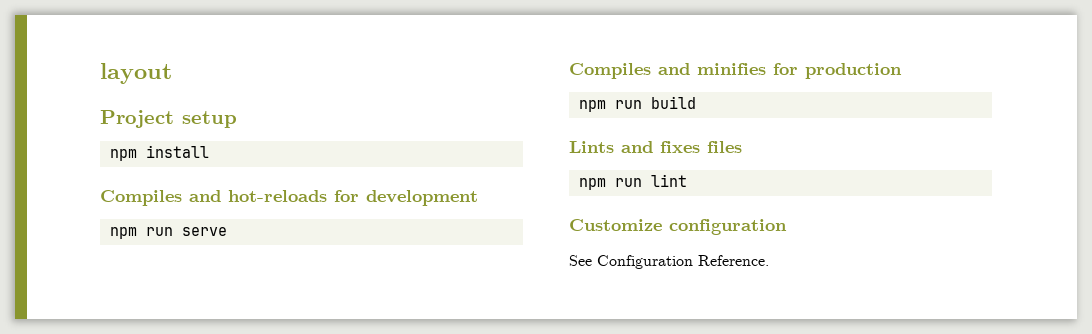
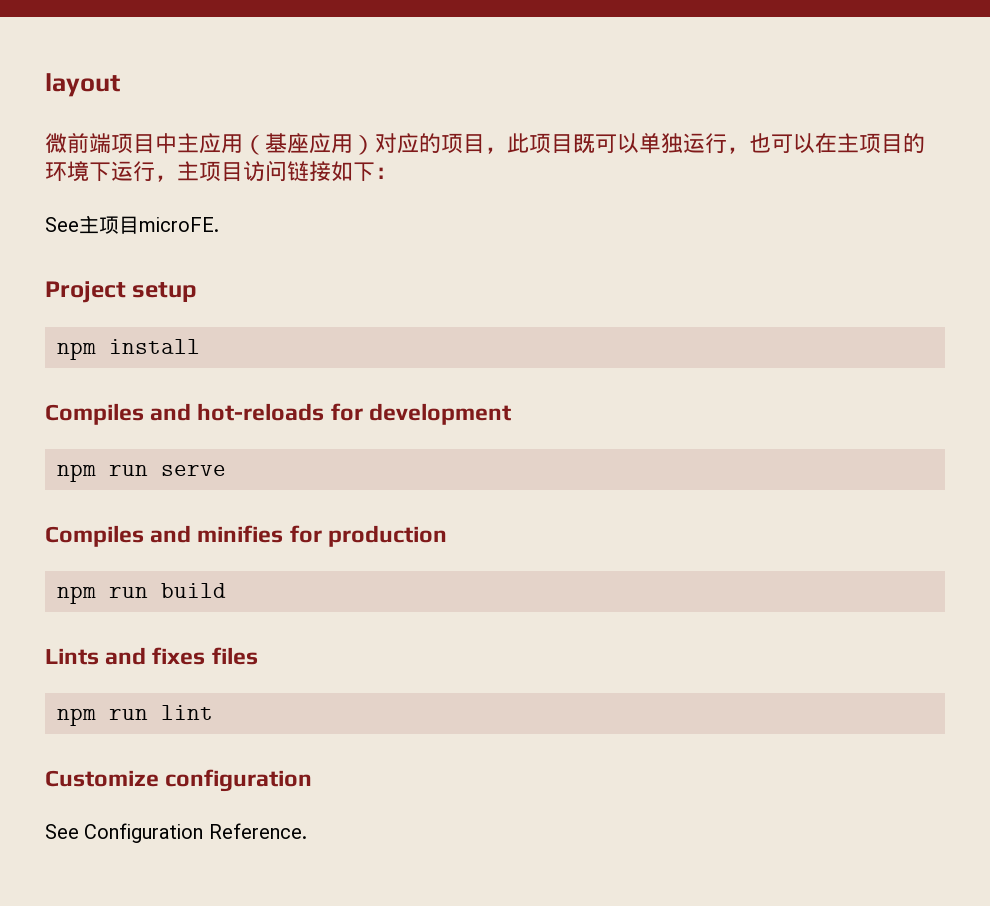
+ 微前端项目中主应用（基座应用）对应的项目，此项目既可以单独运行，也可以在主项目的环境下运行，主项目访问链接如下：
+ See主项目microFE.

